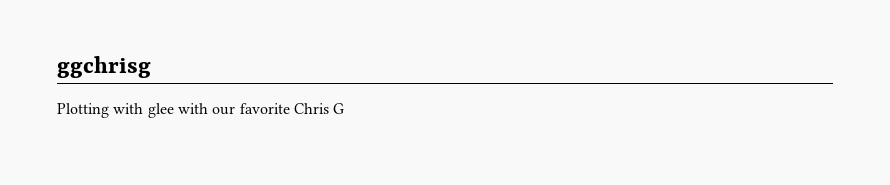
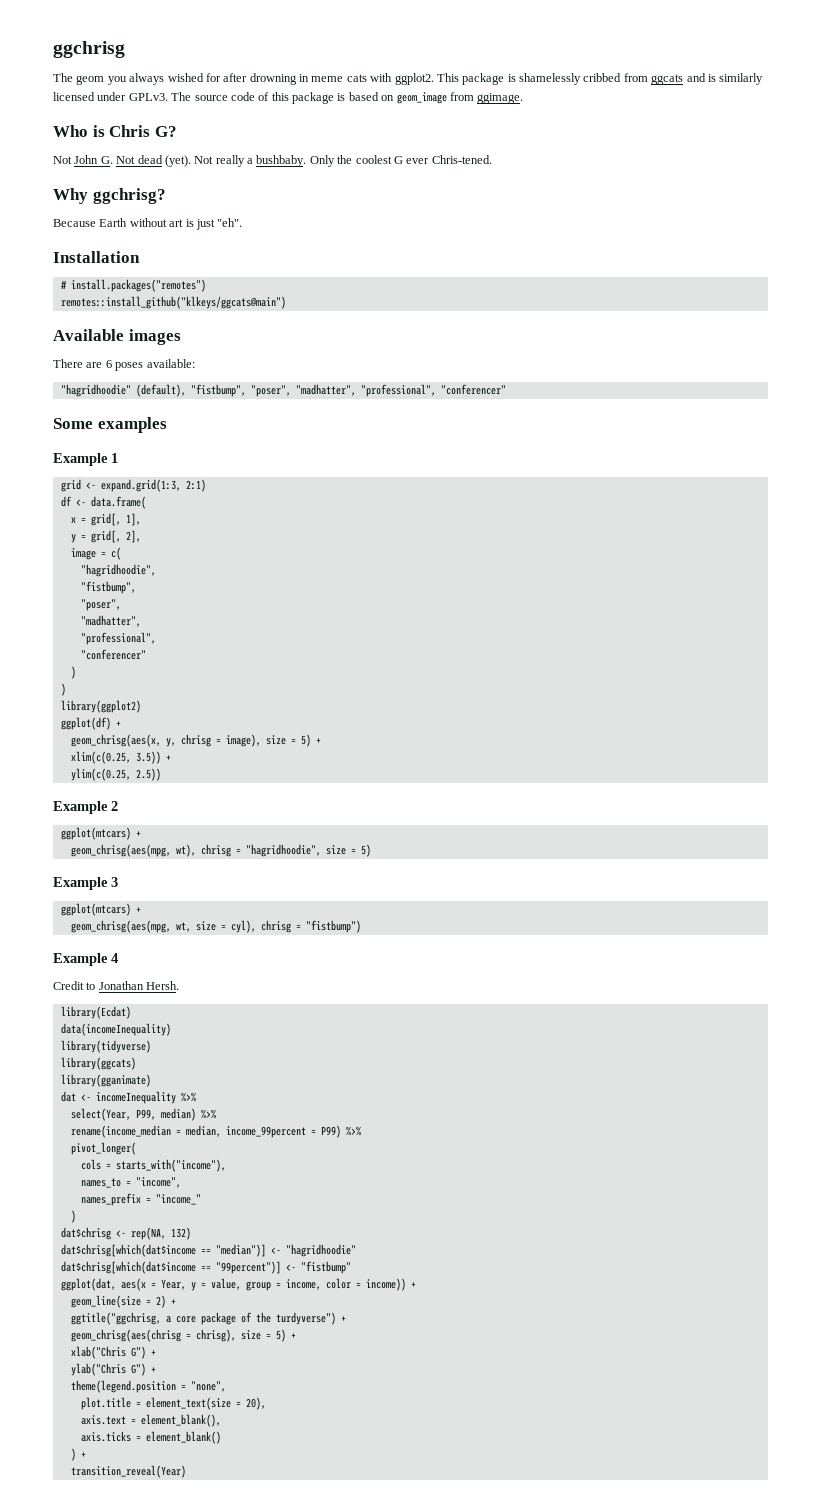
- Plotting with glee with our favorite Chris G
+ The geom you always wished for after drowning in meme cats with ggplot2. This package is shamelessly cribbed from ggcats and is similarly licensed under GPLv3. The source code of this package is based on geom_image from ggimage.
+ Who is Chris G?
+ Not John G. Not dead (yet). Not really a bushbaby. Only the coolest G ever Chris-tened.
+ Why ggchrisg?
+ Because Earth without art is just "eh".
+ Installation
+ # install.packages("remotes")
+ remotes::install_github("klkeys/ggcats@main")
+ Available images
+ There are 6 poses available:
+ "hagridhoodie" (default), "fistbump", "poser", "madhatter", "professional", "conferencer"
+ Some examples
+ Example 1
+ grid <- expand.grid(1:3, 2:1)
+ df <- data.frame(
+ x = grid[, 1],
+ y = grid[, 2],
+ image = c(
+ "hagridhoodie",
+ "fistbump",
+ "poser",
+ "madhatter",
+ "professional",
+ "conferencer"
+ )
+ )
+ library(ggplot2)
+ ggplot(df) +
+ geom_chrisg(aes(x, y, chrisg = image), size = 5) +
+ xlim(c(0.25, 3.5)) +
+ ylim(c(0.25, 2.5))
+ Example 2
+ ggplot(mtcars) +
+ geom_chrisg(aes(mpg, wt), chrisg = "hagridhoodie", size = 5)
+ Example 3
+ ggplot(mtcars) +
+ geom_chrisg(aes(mpg, wt, size = cyl), chrisg = "fistbump")
+ Example 4
+ Credit to Jonathan Hersh.
+ library(Ecdat)
+ data(incomeInequality)
+ library(tidyverse)
+ library(ggcats)
+ library(gganimate)
+ dat <- incomeInequality %>%
+ select(Year, P99, median) %>%
+ rename(income_median = median, income_99percent = P99) %>%
+ pivot_longer(
+ cols = starts_with("income"),
+ names_to = "income",
+ names_prefix = "income_"
+ )
+ dat$chrisg <- rep(NA, 132)
+ dat$chrisg[which(dat$income == "median")] <- "hagridhoodie"
+ dat$chrisg[which(dat$income == "99percent")] <- "fistbump"
+ ggplot(dat, aes(x = Year, y = value, group = income, color = income)) +
+ geom_line(size = 2) +
+ ggtitle("ggchrisg, a core package of the turdyverse") +
+ geom_chrisg(aes(chrisg = chrisg), size = 5) +
+ xlab("Chris G") +
+ ylab("Chris G") +
+ theme(legend.position = "none",
+ plot.title = element_text(size = 20),
+ axis.text = element_blank(),
+ axis.ticks = element_blank()
+ ) +
+ transition_reveal(Year)

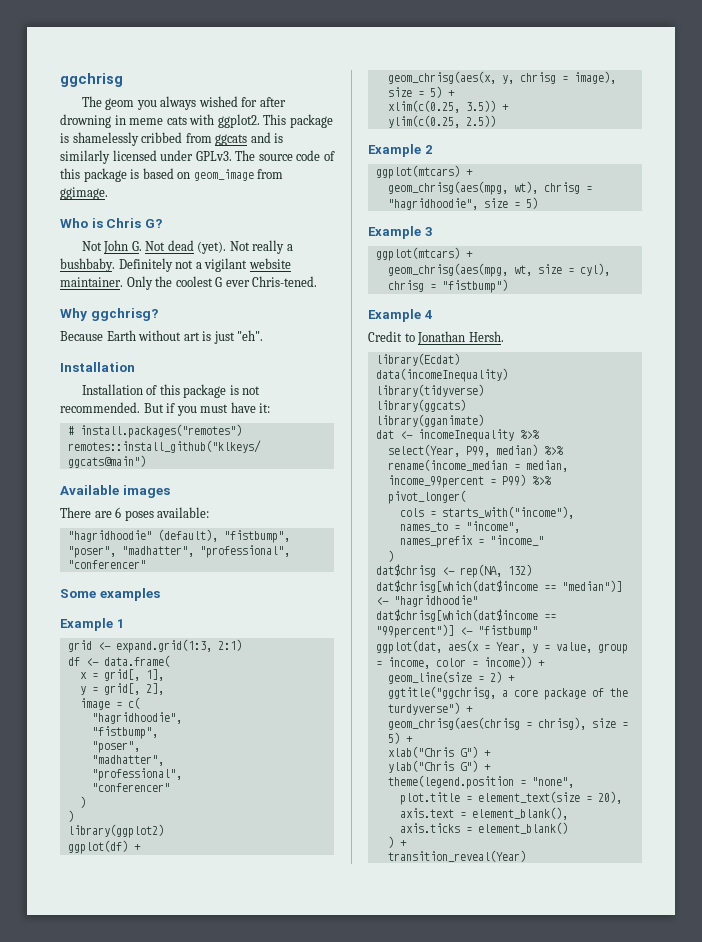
+ Definitely not a vigilant website maintainer.
+ Installation of this package is not recommended. But if you must have it:

